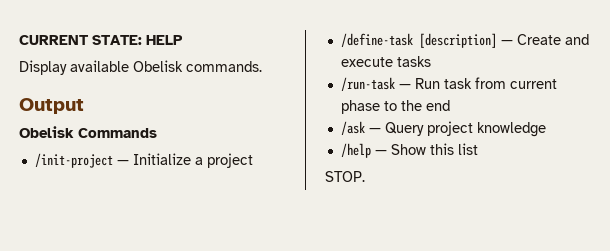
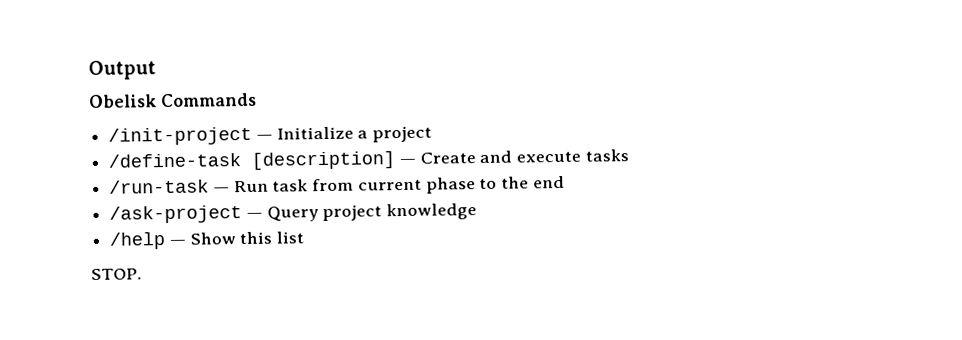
- CURRENT STATE: HELP
- Display available Obelisk commands.
- /ask — Query project knowledge
+ /ask-project — Query project knowledge

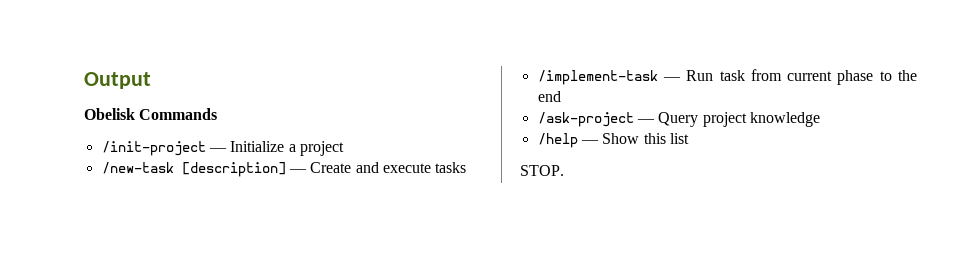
- /define-task [description] — Create and execute tasks
+ /new-task [description] — Create and execute tasks
- /run-task — Run task from current phase to the end
+ /implement-task — Run task from current phase to the end

